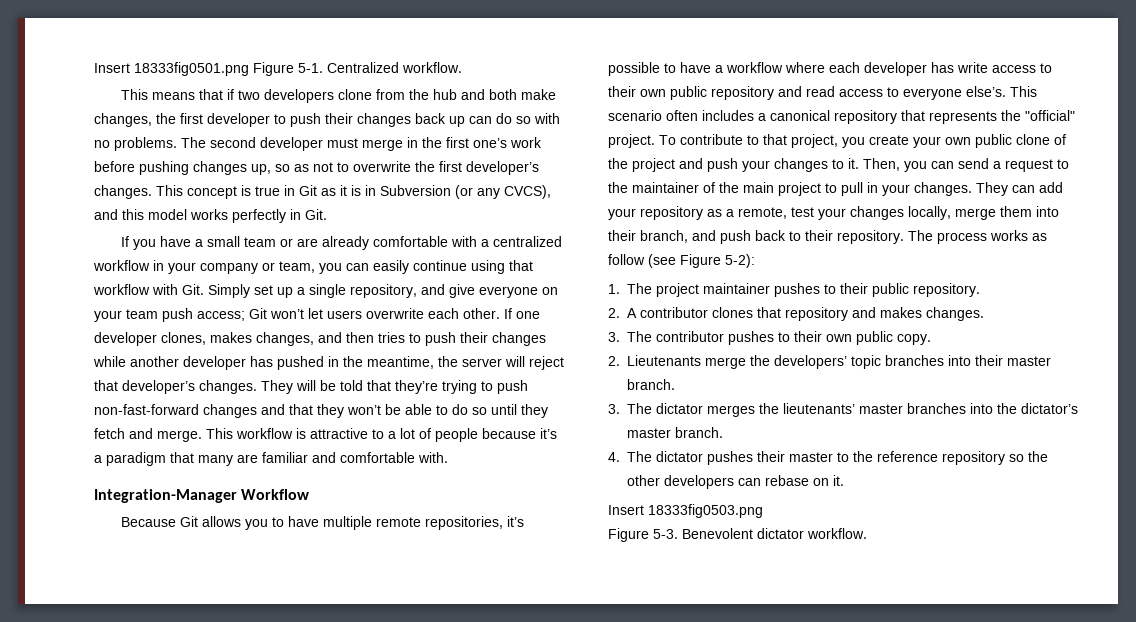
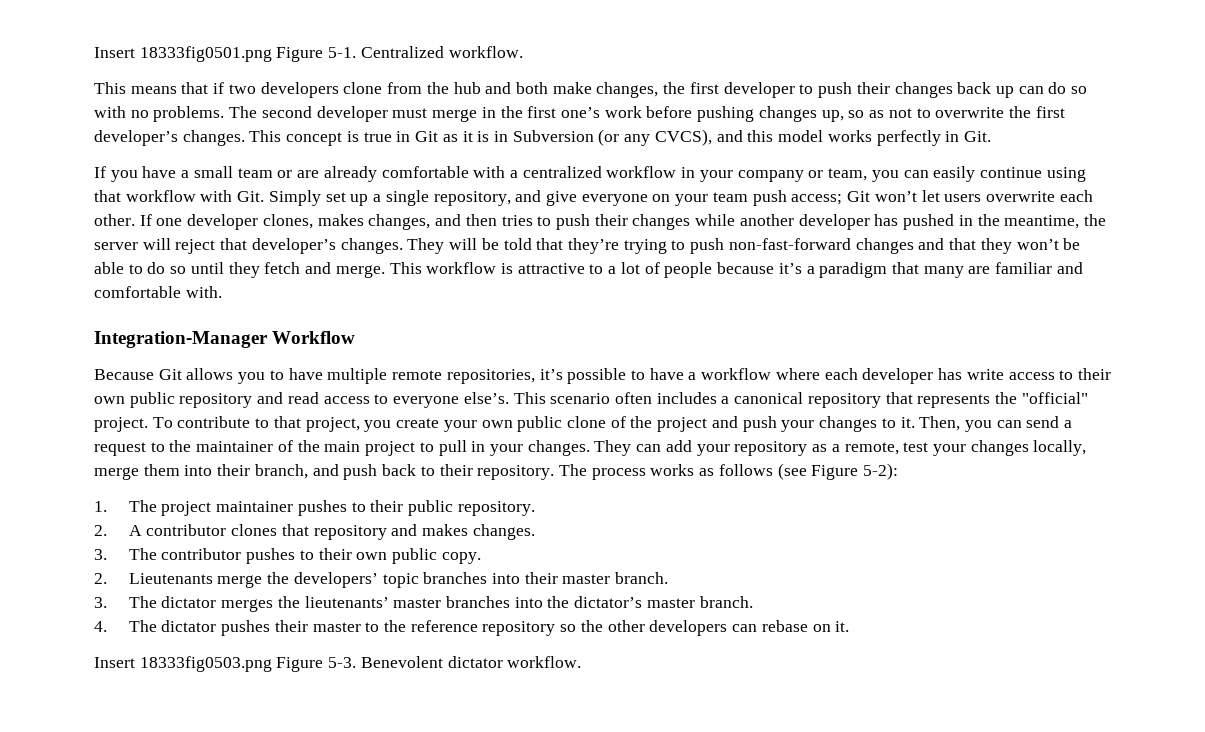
- The process works as follow (see Figure 5-2):
+ The process works as follows (see Figure 5-2):
- Insert 18333fig0503.png
- Figure 5-3.
+ Insert 18333fig0503.png Figure 5-3.

